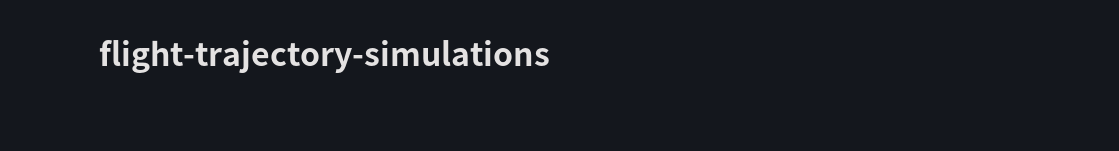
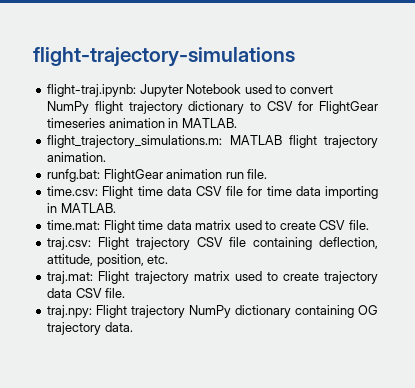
+ flight-traj.ipynb: Jupyter Notebook used to convert NumPy flight trajectory dictionary to CSV for FlightGear timeseries animation in MATLAB.
+ flight_trajectory_simulations.m: MATLAB flight trajectory animation.
+ runfg.bat: FlightGear animation run file.
+ time.csv: Flight time data CSV file for time data importing in MATLAB.
+ time.mat: Flight time data matrix used to create CSV file.
+ traj.csv: Flight trajectory CSV file containing deflection, attitude, position, etc.
+ traj.mat: Flight trajectory matrix used to create trajectory data CSV file.
+ traj.npy: Flight trajectory NumPy dictionary containing OG trajectory data.

